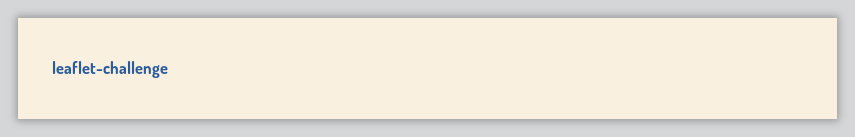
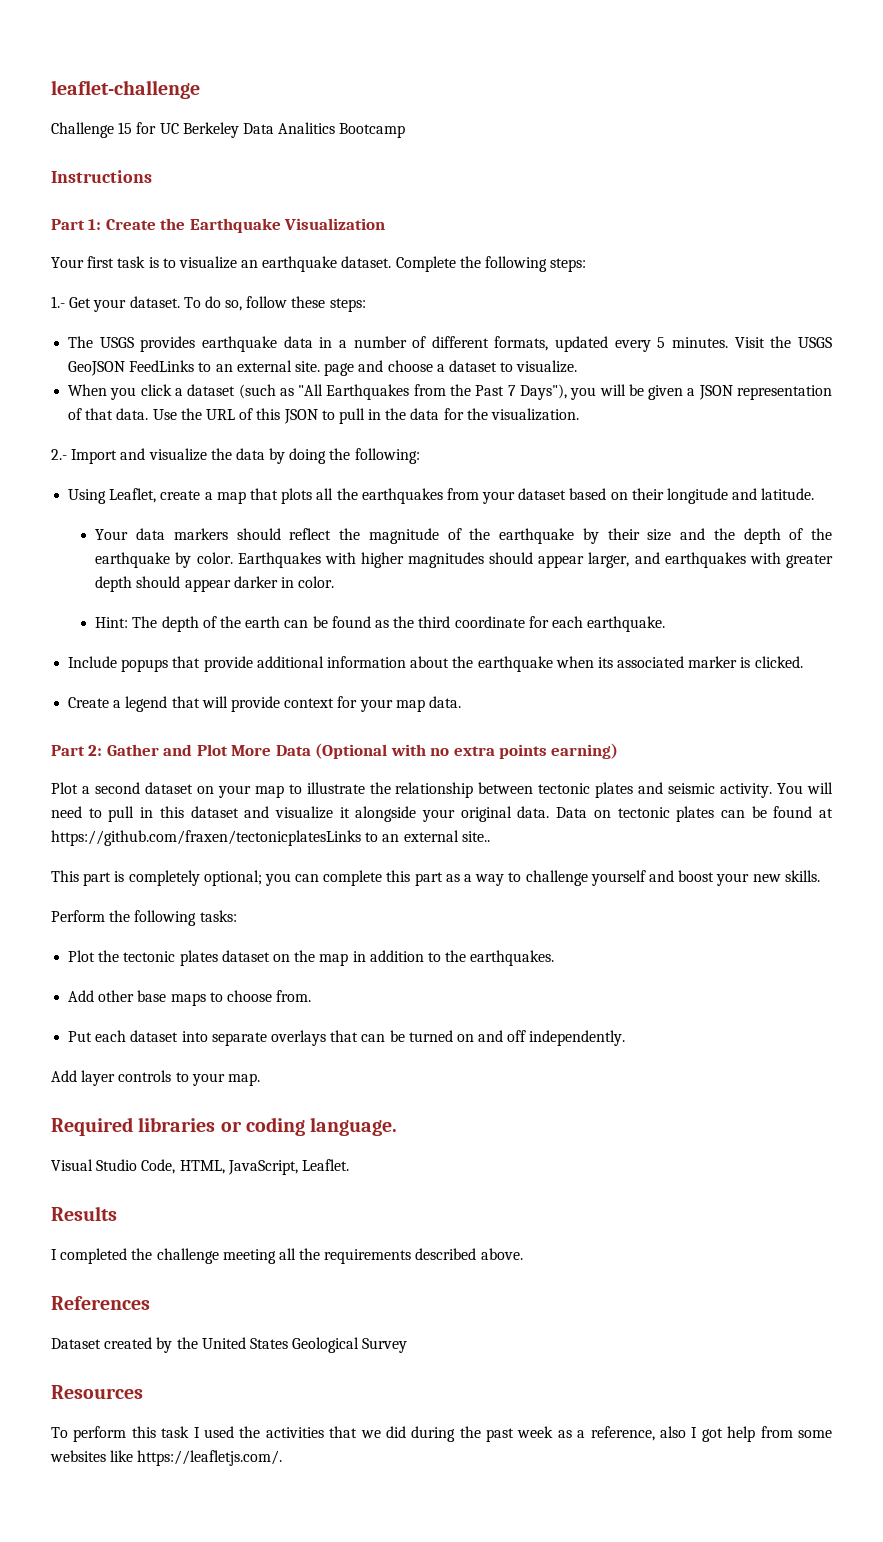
+ Challenge 15 for UC Berkeley Data Analitics Bootcamp
+ Instructions
+ Part 1: Create the Earthquake Visualization
+ Your first task is to visualize an earthquake dataset. Complete the following steps:
+ 1.- Get your dataset. To do so, follow these steps:
+ The USGS provides earthquake data in a number of different formats, updated every 5 minutes. Visit the USGS GeoJSON FeedLinks to an external site. page and choose a dataset to visualize.
+ When you click a dataset (such as "All Earthquakes from the Past 7 Days"), you will be given a JSON representation of that data. Use the URL of this JSON to pull in the data for the visualization.
+ 2.- Import and visualize the data by doing the following:
+ Using Leaflet, create a map that plots all the earthquakes from your dataset based on their longitude and latitude.
+ Your data markers should reflect the magnitude of the earthquake by their size and the depth of the earthquake by color. Earthquakes with higher magnitudes should appear larger, and earthquakes with greater depth should appear darker in color.
+ Hint: The depth of the earth can be found as the third coordinate for each earthquake.
+ Include popups that provide additional information about the earthquake when its associated marker is clicked.
+ Create a legend that will provide context for your map data.
+ Part 2: Gather and Plot More Data (Optional with no extra points earning)
+ Plot a second dataset on your map to illustrate the relationship between tectonic plates and seismic activity. You will need to pull in this dataset and visualize it alongside your original data. Data on tectonic plates can be found at https://github.com/fraxen/tectonicplatesLinks to an external site..
+ This part is completely optional; you can complete this part as a way to challenge yourself and boost your new skills.
+ Perform the following tasks:
+ Plot the tectonic plates dataset on the map in addition to the earthquakes.
+ Add other base maps to choose from.
+ Put each dataset into separate overlays that can be turned on and off independently.
+ Add layer controls to your map.
+ Required libraries or coding language.
+ Visual Studio Code, HTML, JavaScript, Leaflet.
+ Results
+ I completed the challenge meeting all the requirements described above.
+ References
+ Dataset created by the United States Geological Survey
+ Resources
+ To perform this task I used the activities that we did during the past week as a reference, also I got help from some websites like https://leafletjs.com/.

